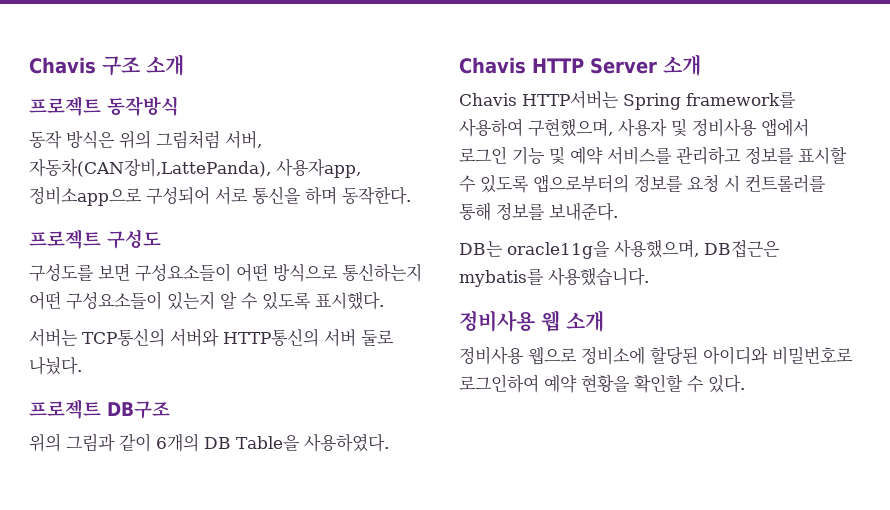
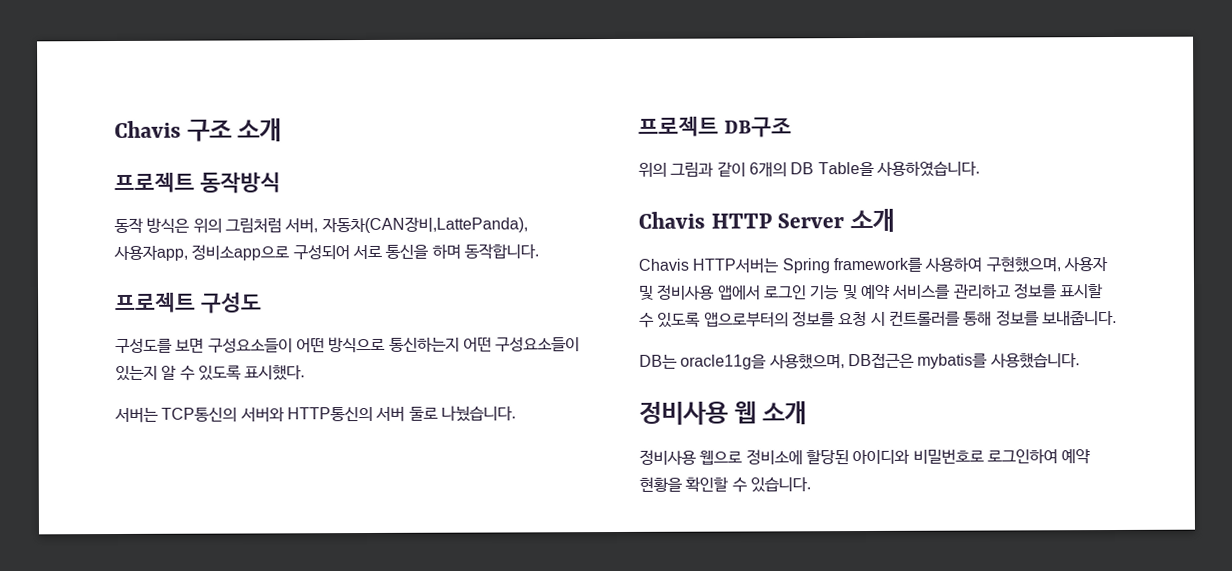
- 동작 방식은 위의 그림처럼 서버, 자동차(CAN장비,LattePanda), 사용자app, 정비소app으로 구성되어 서로 통신을 하며 동작한다.
+ 동작 방식은 위의 그림처럼 서버, 자동차(CAN장비,LattePanda), 사용자app, 정비소app으로 구성되어 서로 통신을 하며 동작합니다.
- 서버는 TCP통신의 서버와 HTTP통신의 서버 둘로 나눴다.
+ 서버는 TCP통신의 서버와 HTTP통신의 서버 둘로 나눴습니다.
- 위의 그림과 같이 6개의 DB Table을 사용하였다.
+ 위의 그림과 같이 6개의 DB Table을 사용하였습니다.
- Chavis HTTP서버는 Spring framework를 사용하여 구현했으며, 사용자 및 정비사용 앱에서 로그인 기능 및 예약 서비스를 관리하고 정보를 표시할 수 있도록 앱으로부터의 정보를 요청 시 컨트롤러를 통해 정보를 보내준다.
+ Chavis HTTP서버는 Spring framework를 사용하여 구현했으며, 사용자 및 정비사용 앱에서 로그인 기능 및 예약 서비스를 관리하고 정보를 표시할 수 있도록 앱으로부터의 정보를 요청 시 컨트롤러를 통해 정보를 보내줍니다.
- 정비사용 웹으로 정비소에 할당된 아이디와 비밀번호로 로그인하여 예약 현황을 확인할 수 있다.
+ 정비사용 웹으로 정비소에 할당된 아이디와 비밀번호로 로그인하여 예약 현황을 확인할 수 있습니다.

